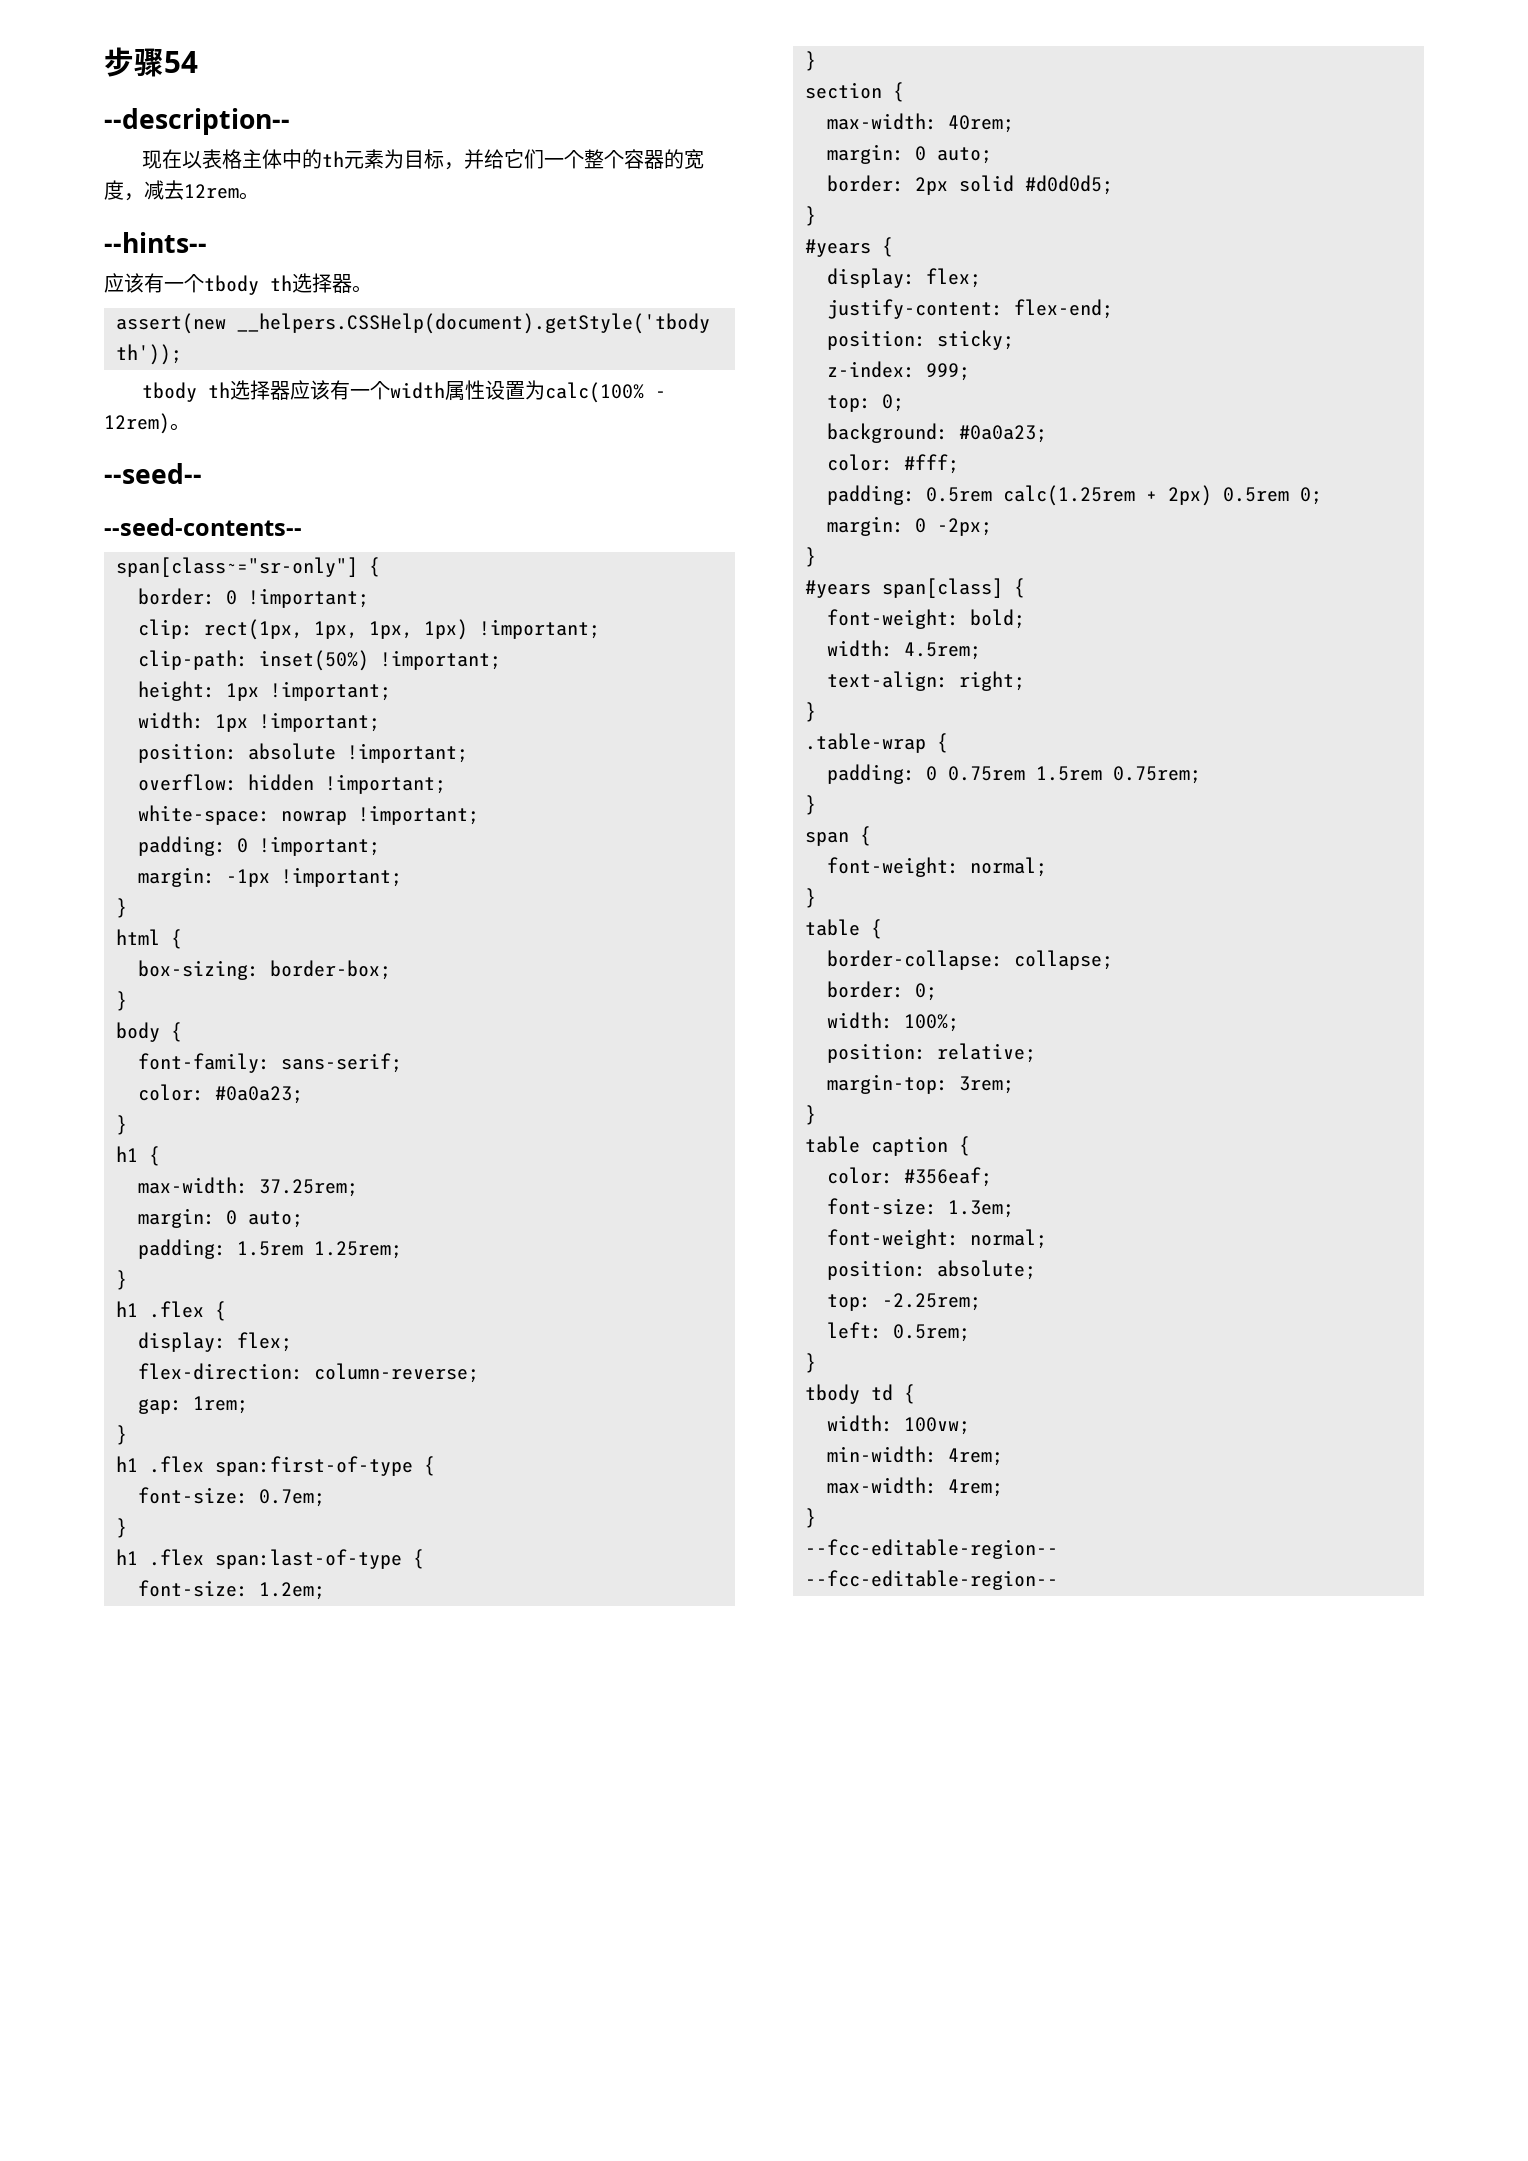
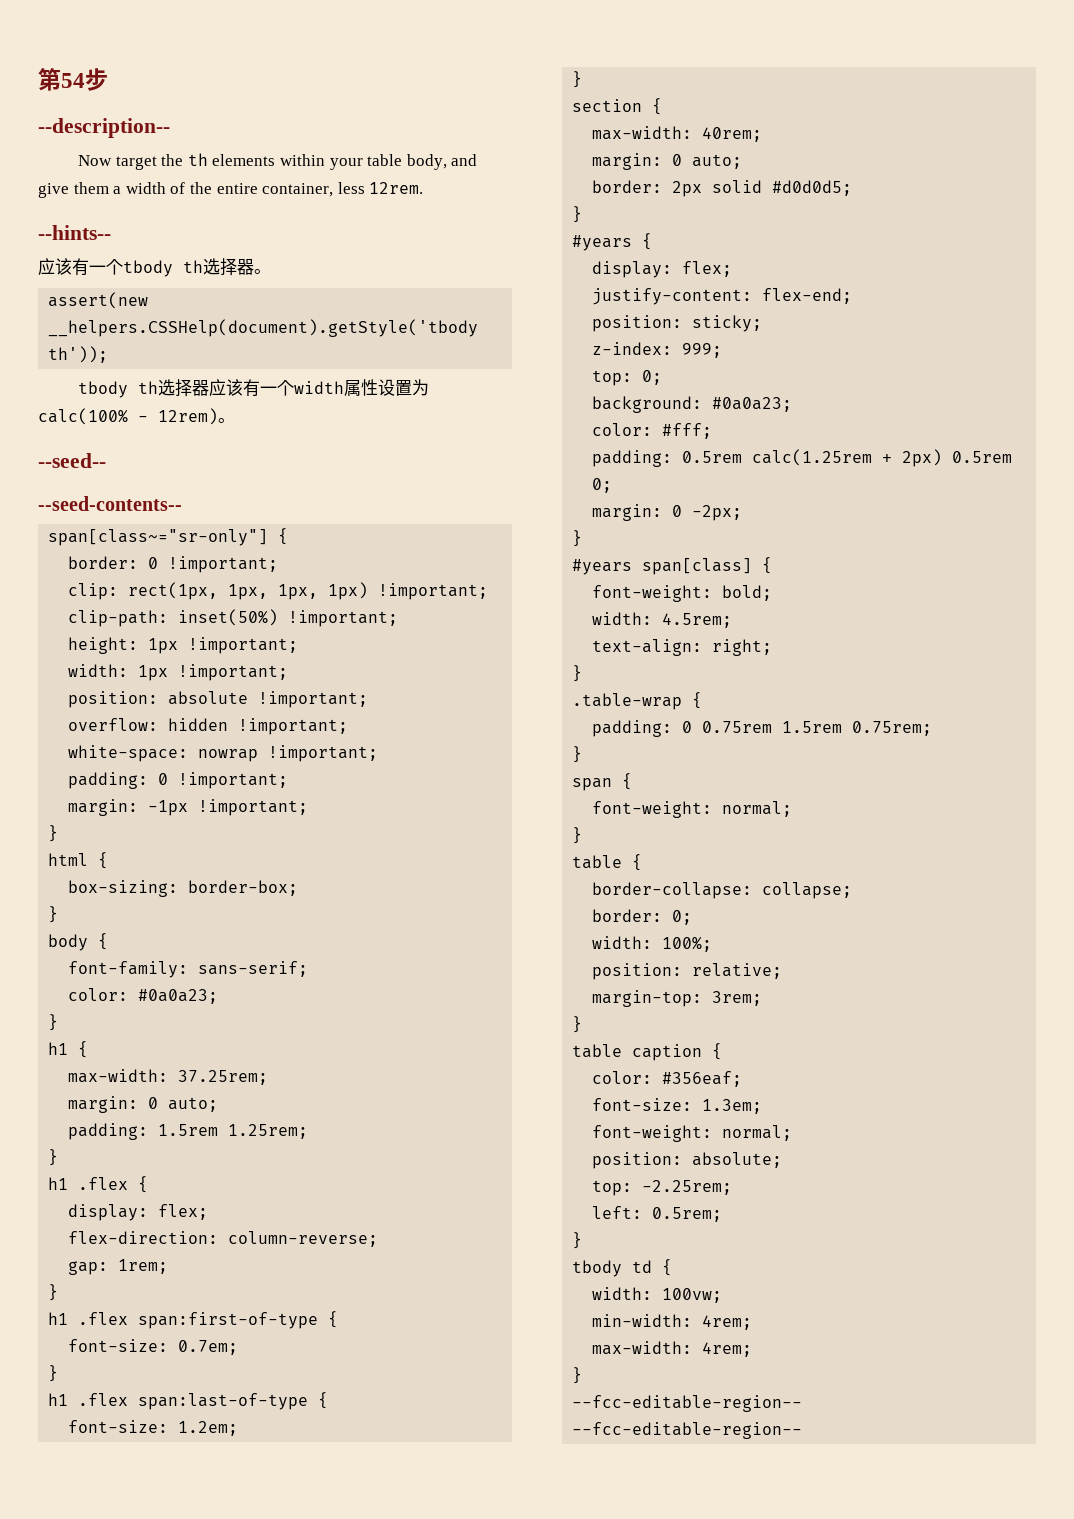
- 步骤54
+ 第54步
- 现在以表格主体中的th元素为目标，并给它们一个整个容器的宽度，减去12rem。
+ Now target the th elements within your table body, and give them a width of the entire container, less 12rem.

